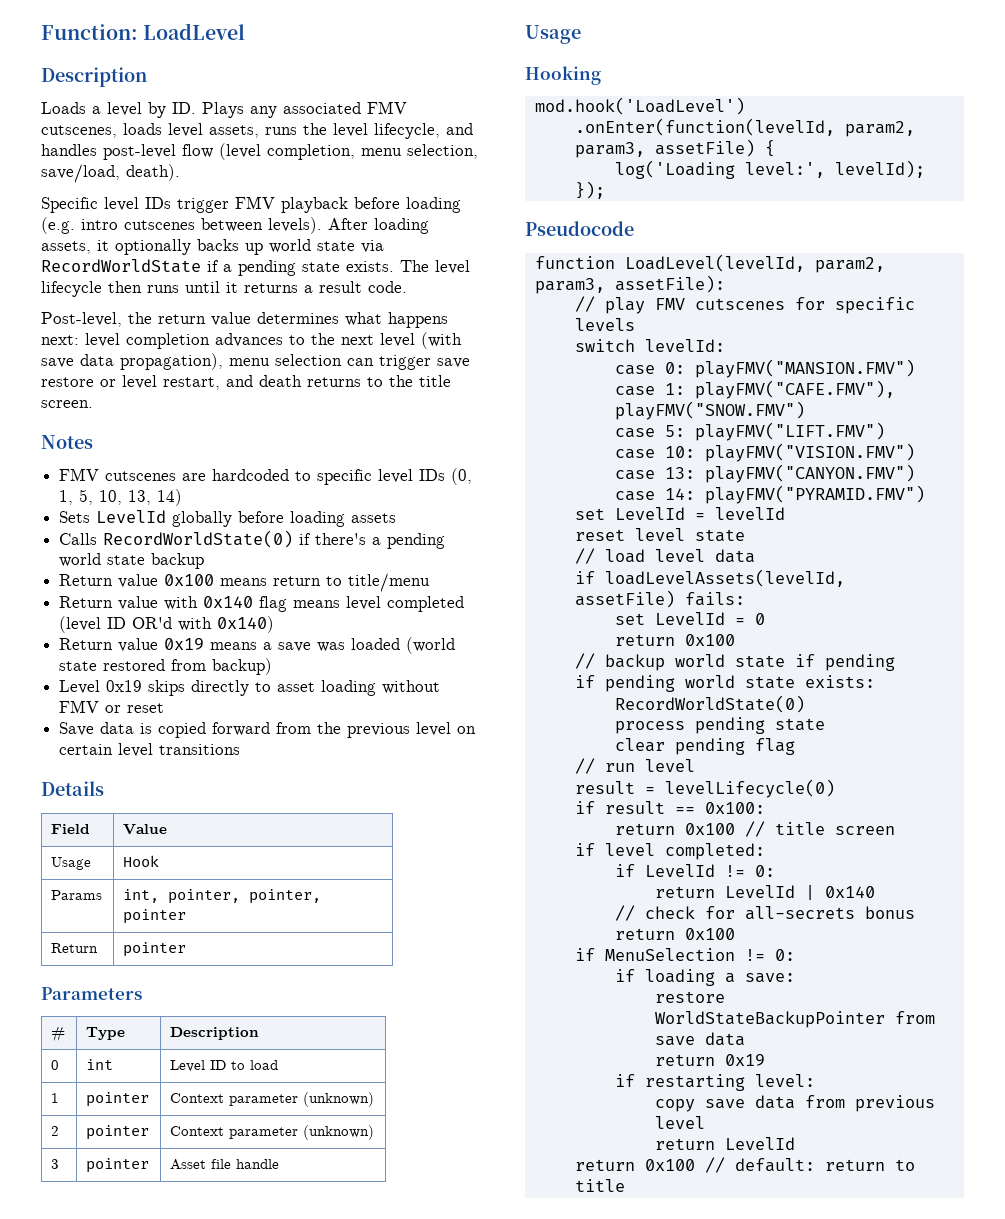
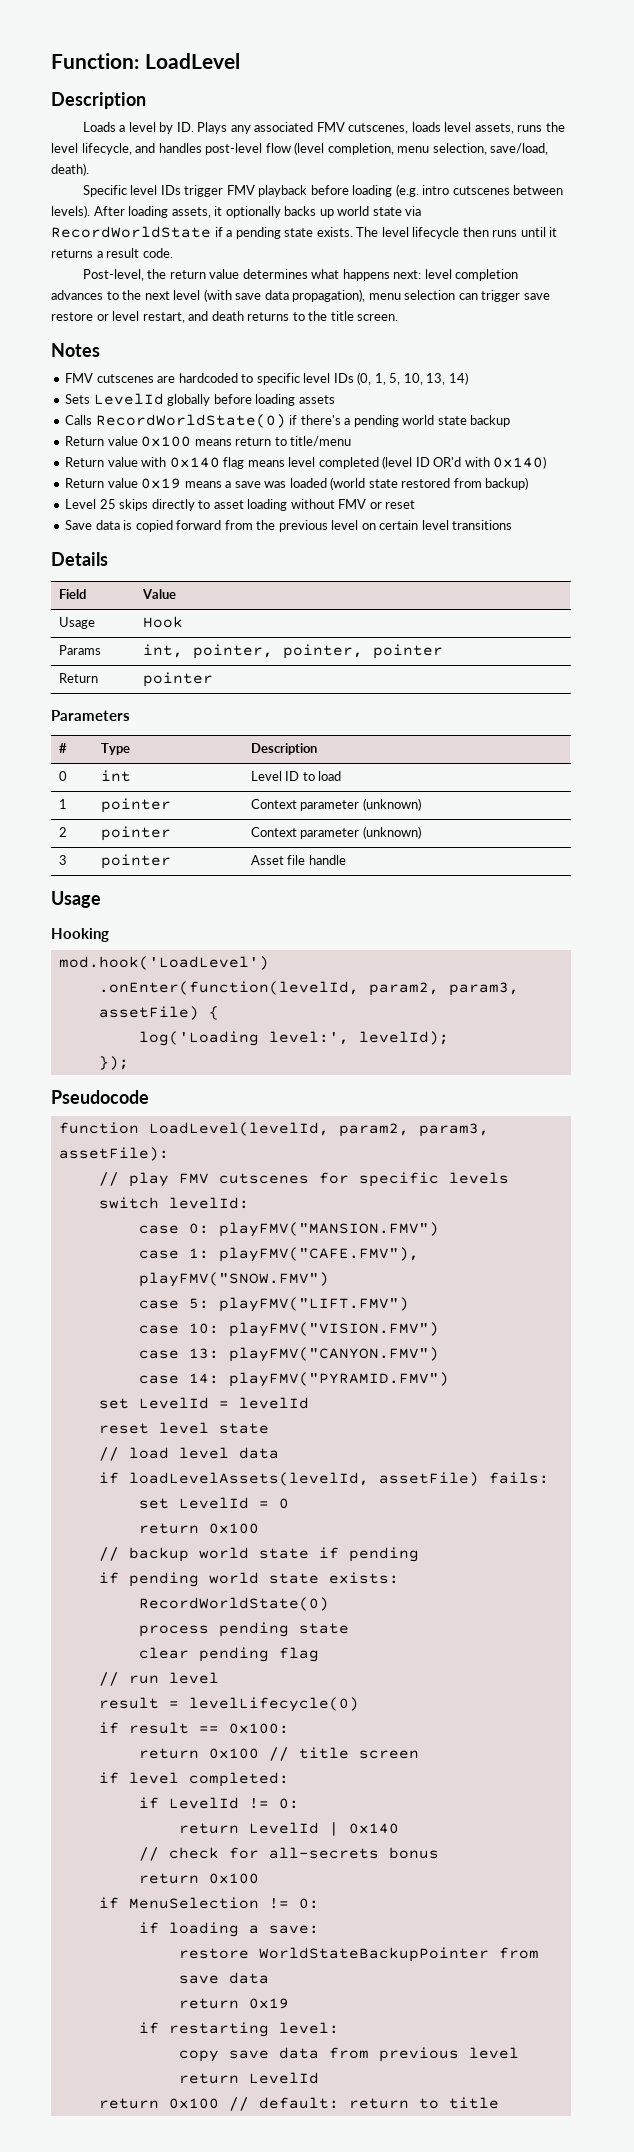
- Level 0x19 skips directly to asset loading without FMV or reset
+ Level 25 skips directly to asset loading without FMV or reset

